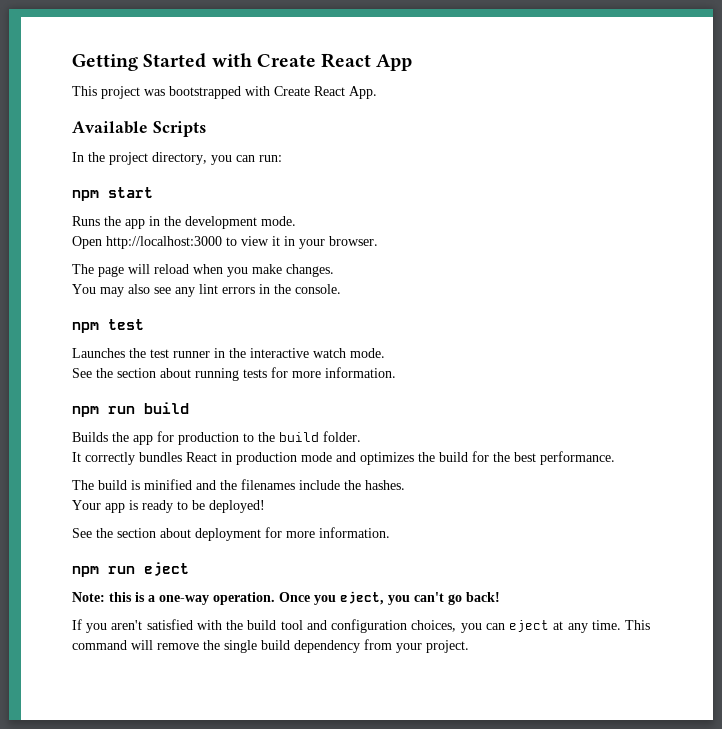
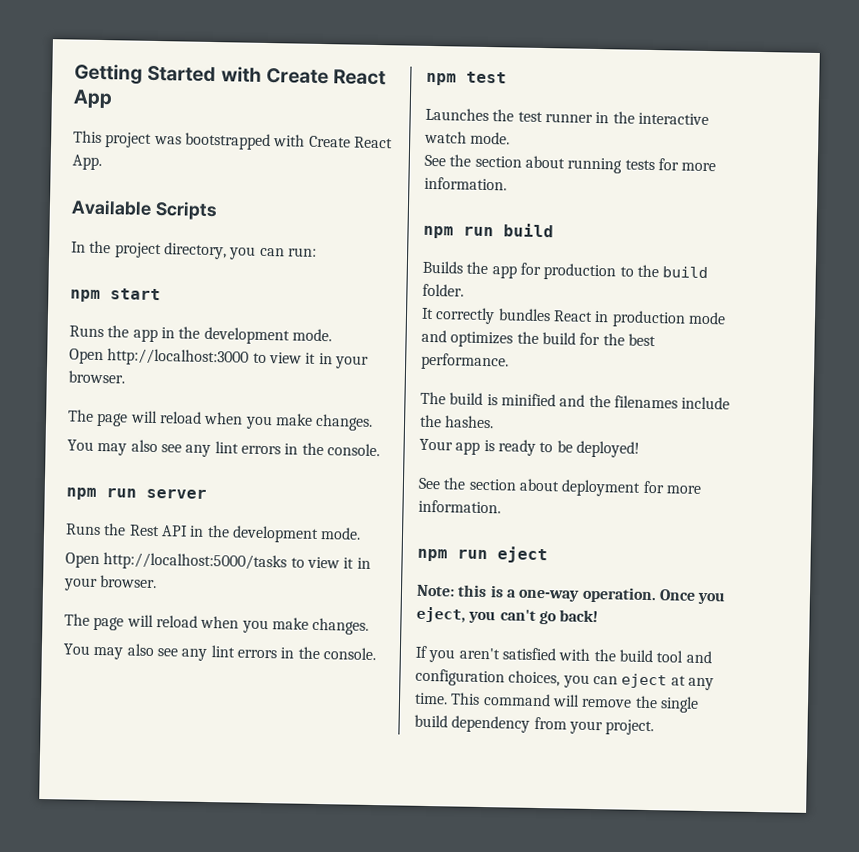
+ npm run server
+ Runs the Rest API in the development mode.
+ Open http://localhost:5000/tasks to view it in your browser.
+ The page will reload when you make changes.
+ You may also see any lint errors in the console.

